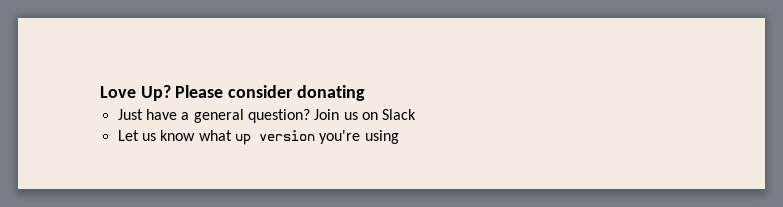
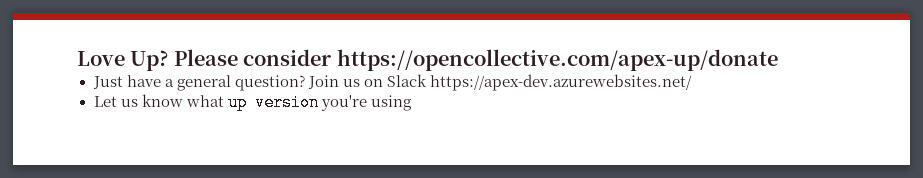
- Please consider donating
+ Please consider https://opencollective.com/apex-up/donate
- Join us on Slack
+ Join us on Slack https://apex-dev.azurewebsites.net/

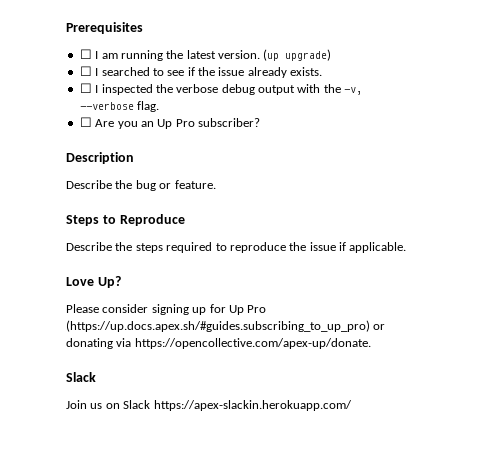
+ Prerequisites
+ ☐ I am running the latest version. (up upgrade)
+ ☐ I searched to see if the issue already exists.
+ ☐ I inspected the verbose debug output with the -v, --verbose flag.
+ ☐ Are you an Up Pro subscriber?
+ Description
+ Describe the bug or feature.
+ Steps to Reproduce
+ Describe the steps required to reproduce the issue if applicable.
- Love Up? Please consider https://opencollective.com/apex-up/donate
- Just have a general question? Join us on Slack https://apex-dev.azurewebsites.net/
- Let us know what up version you're using
+ Love Up?
+ Please consider signing up for Up Pro (https://up.docs.apex.sh/#guides.subscribing_to_up_pro) or donating via https://opencollective.com/apex-up/donate.
+ Slack
+ Join us on Slack https://apex-slackin.herokuapp.com/

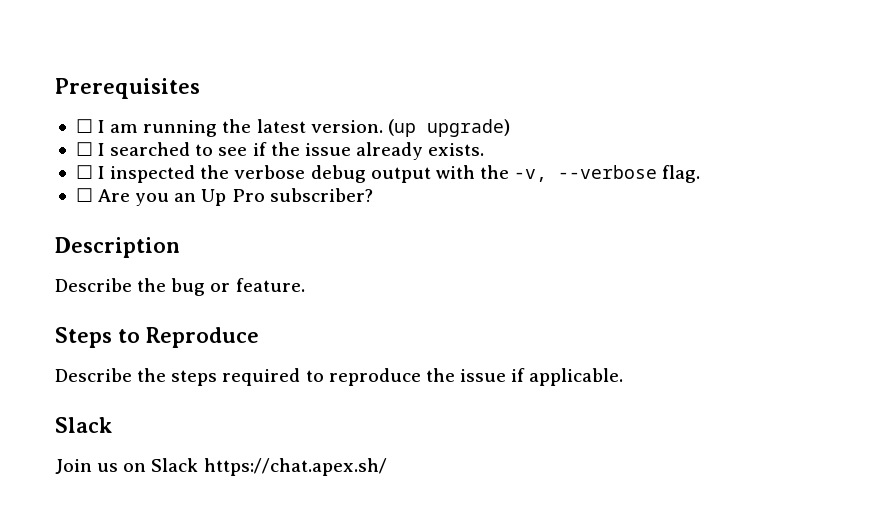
- Love Up?
- Please consider signing up for Up Pro (https://up.docs.apex.sh/#guides.subscribing_to_up_pro) or donating via https://opencollective.com/apex-up/donate.
- Join us on Slack https://apex-slackin.herokuapp.com/
+ Join us on Slack https://chat.apex.sh/

